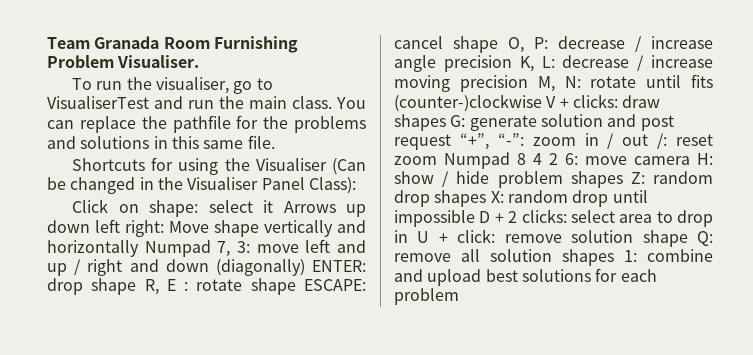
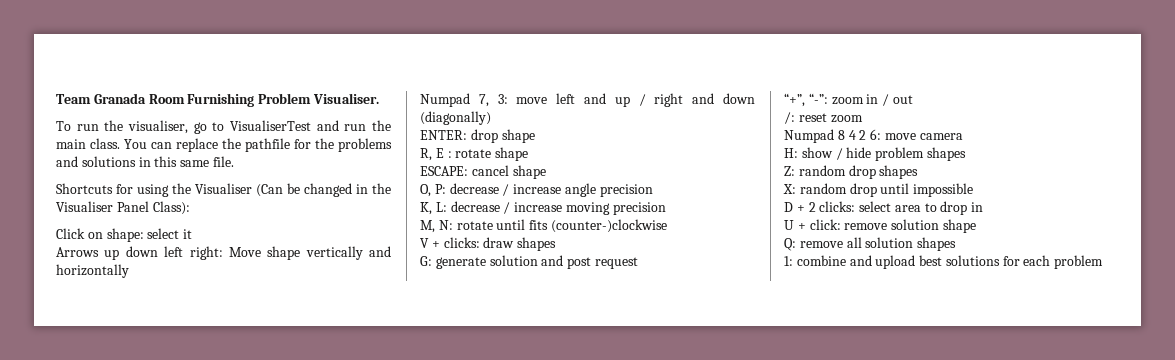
- select it Arrows up down left right:
+ select it
+ Arrows up down left right:
- Move shape vertically and horizontally Numpad 7, 3:
+ Move shape vertically and horizontally
+ Numpad 7, 3:
- move left and up / right and down (diagonally) ENTER:
+ move left and up / right and down (diagonally)
+ ENTER:
- drop shape R, E :
+ drop shape
+ R, E :
- rotate shape ESCAPE:
+ rotate shape
+ ESCAPE:
- cancel shape O, P:
+ cancel shape
+ O, P:
- decrease / increase angle precision K, L:
+ decrease / increase angle precision
+ K, L:
- decrease / increase moving precision M, N:
+ decrease / increase moving precision
+ M, N:
- rotate until fits (counter-)clockwise V + clicks:
+ rotate until fits (counter-)clockwise
+ V + clicks:
- draw shapes G:
+ draw shapes
+ G:
- generate solution and post request “+”, “-”:
+ generate solution and post request
+ “+”, “-”:
- zoom in / out /:
+ zoom in / out
+ /:
- reset zoom Numpad 8 4 2 6:
+ reset zoom
+ Numpad 8 4 2 6:
- move camera H:
+ move camera
+ H:
- show / hide problem shapes Z:
+ show / hide problem shapes
+ Z:
- random drop shapes X:
+ random drop shapes
+ X:
- random drop until impossible D + 2 clicks:
+ random drop until impossible
+ D + 2 clicks:
- select area to drop in U + click:
+ select area to drop in
+ U + click:
- remove solution shape Q:
+ remove solution shape
+ Q:
- remove all solution shapes 1:
+ remove all solution shapes
+ 1:

